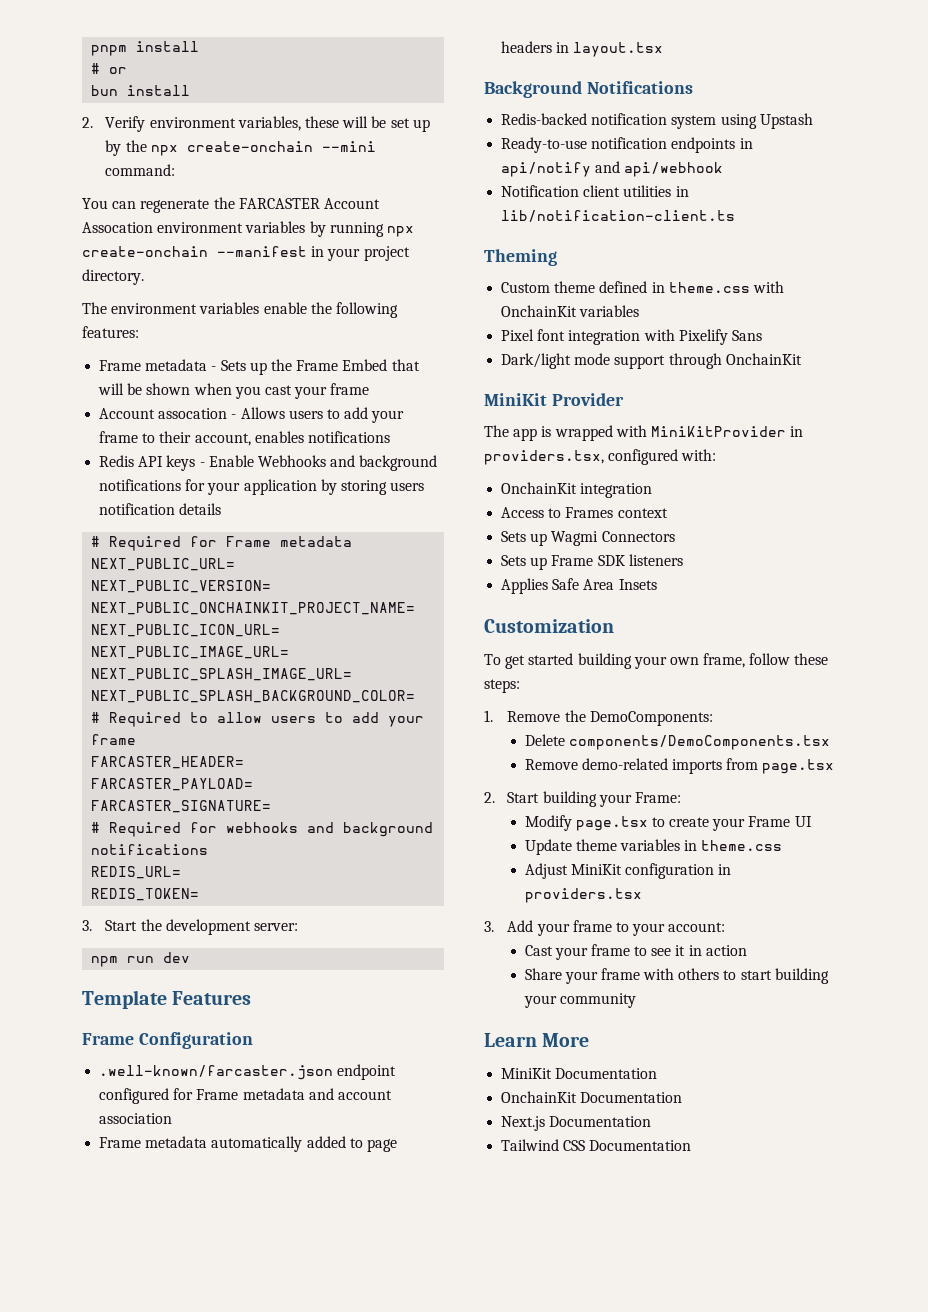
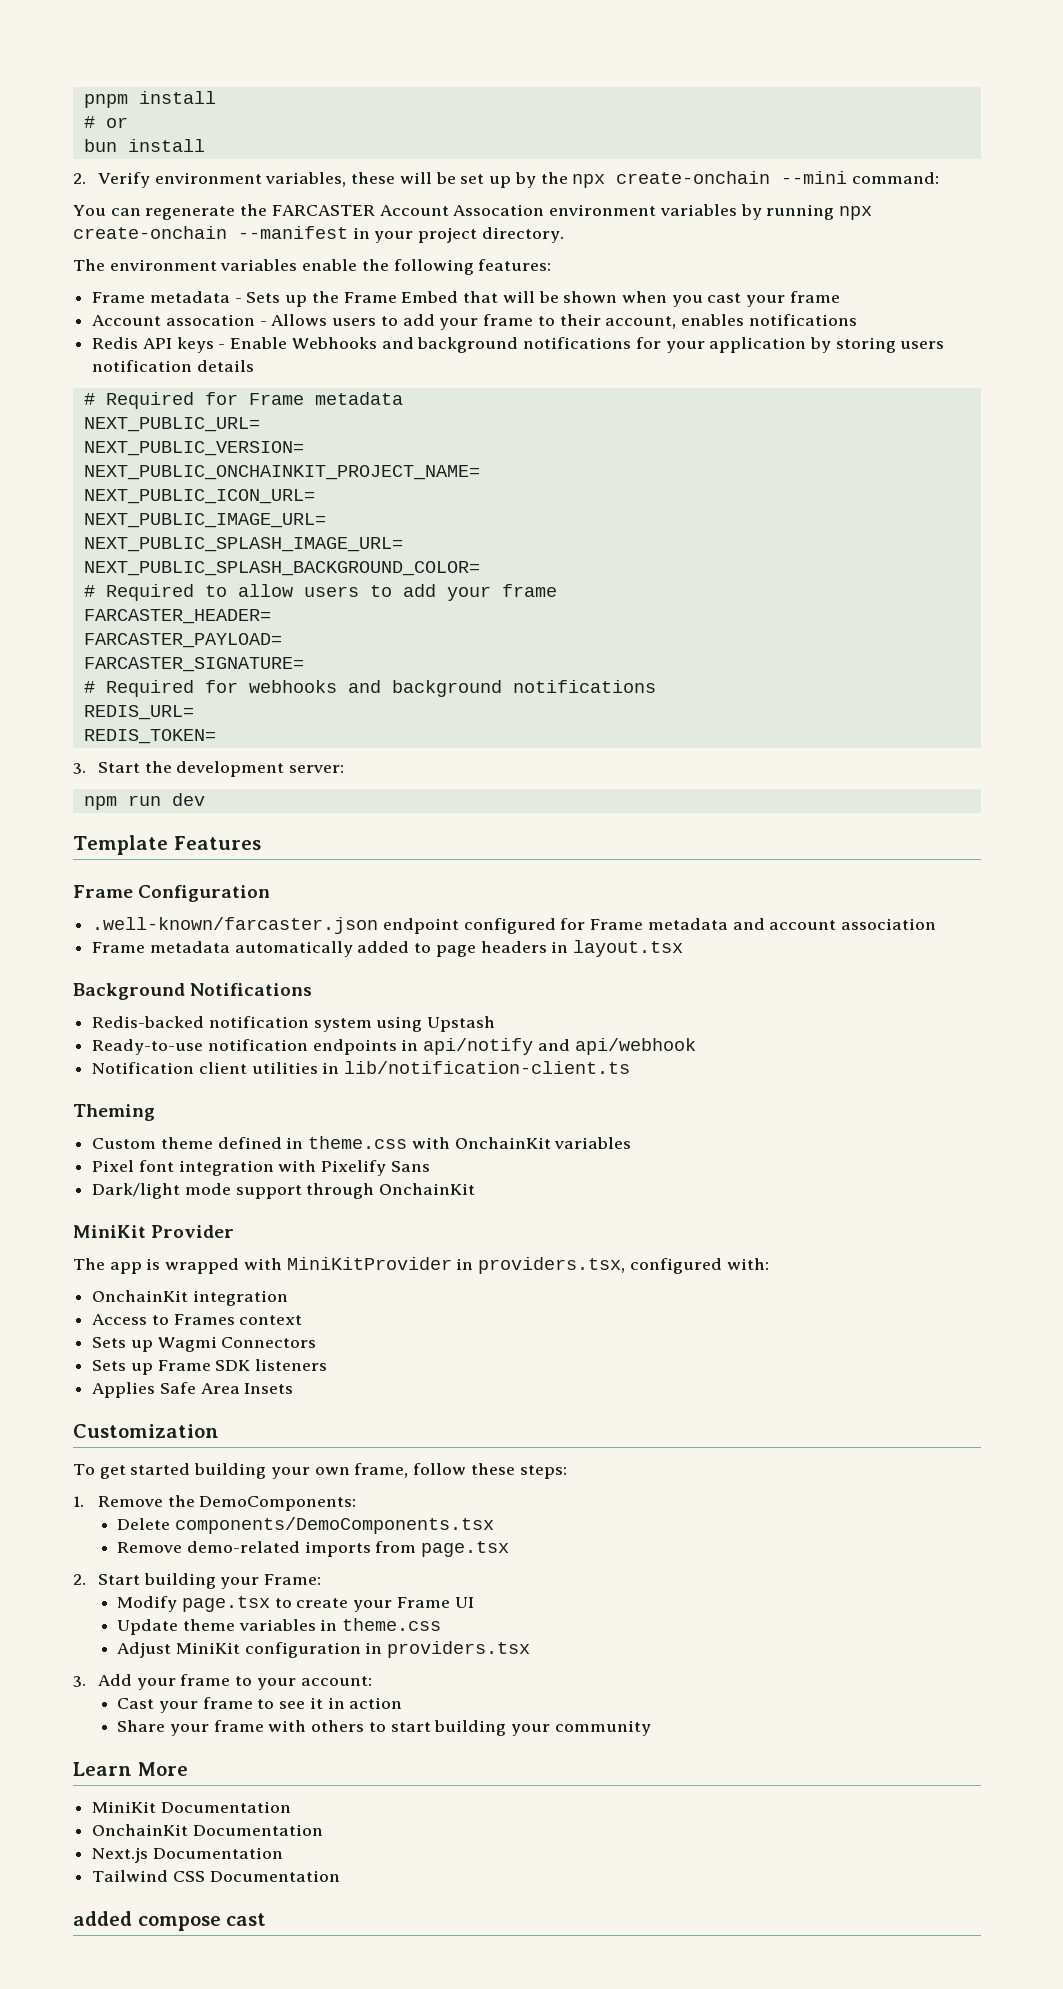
+ added compose cast

